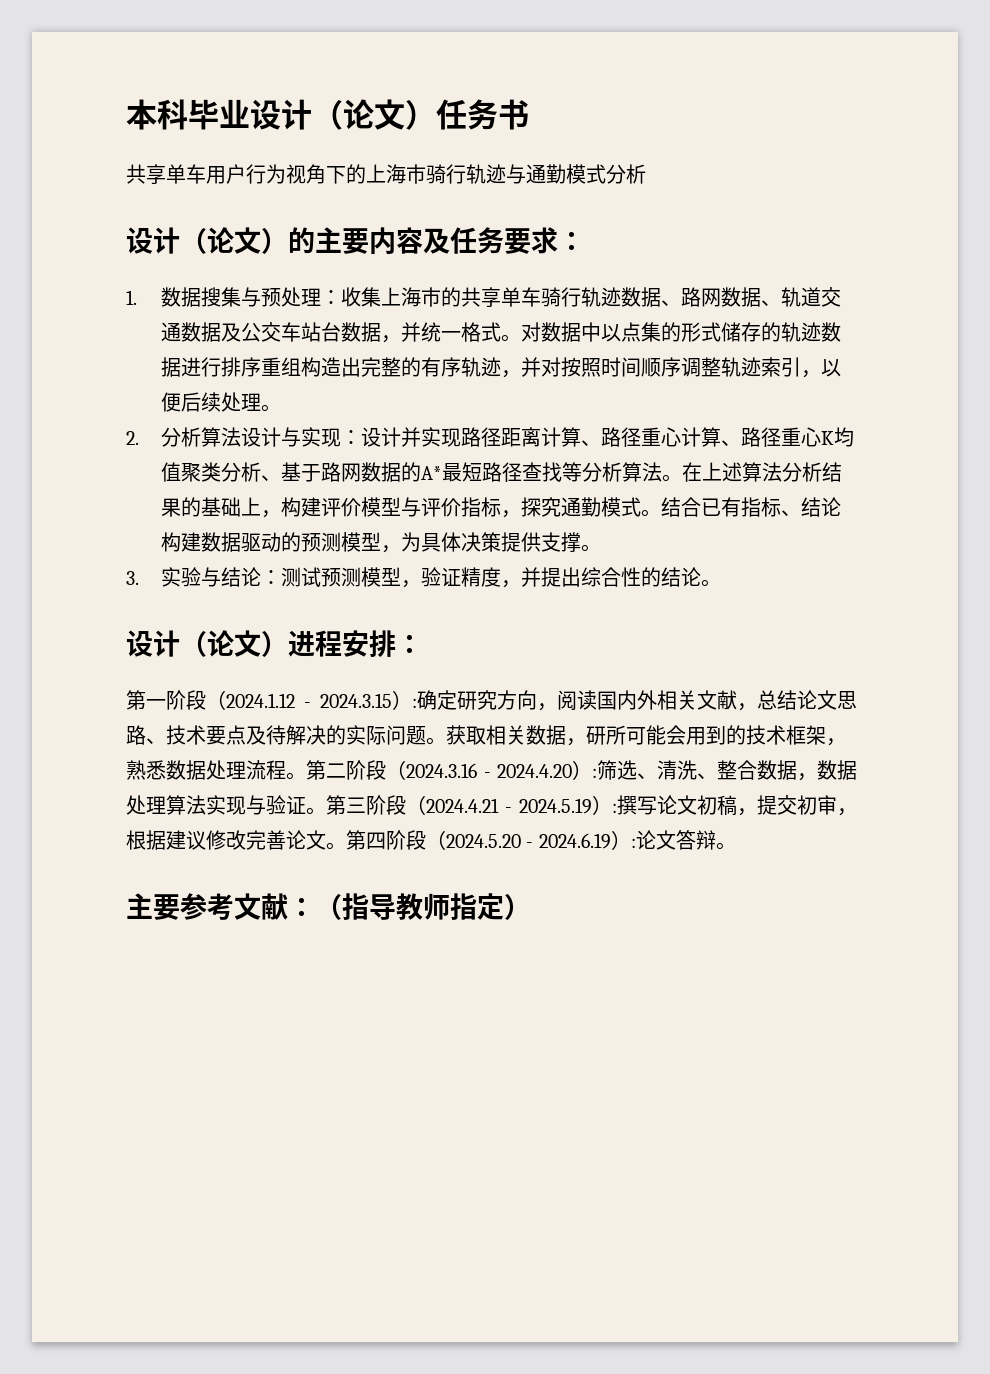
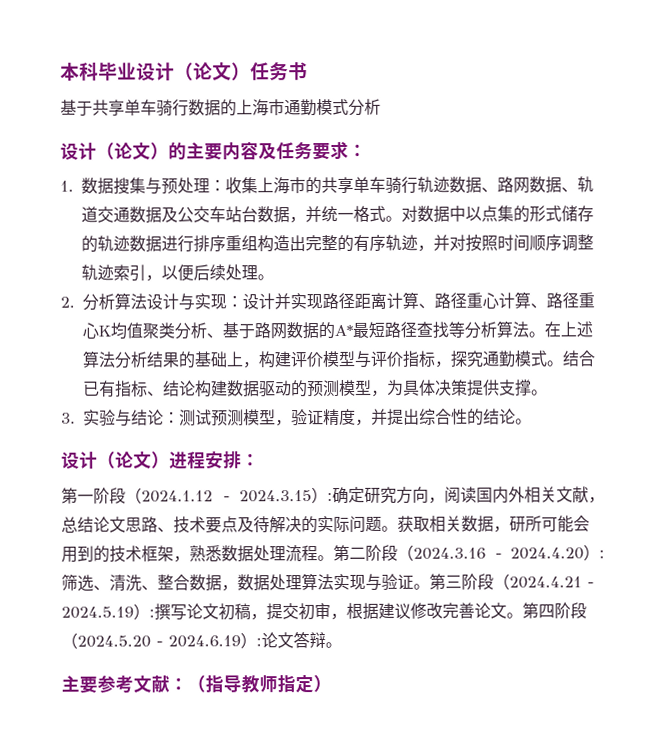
- 共享单车用户行为视角下的上海市骑行轨迹与通勤模式分析
+ 基于共享单车骑行数据的上海市通勤模式分析

